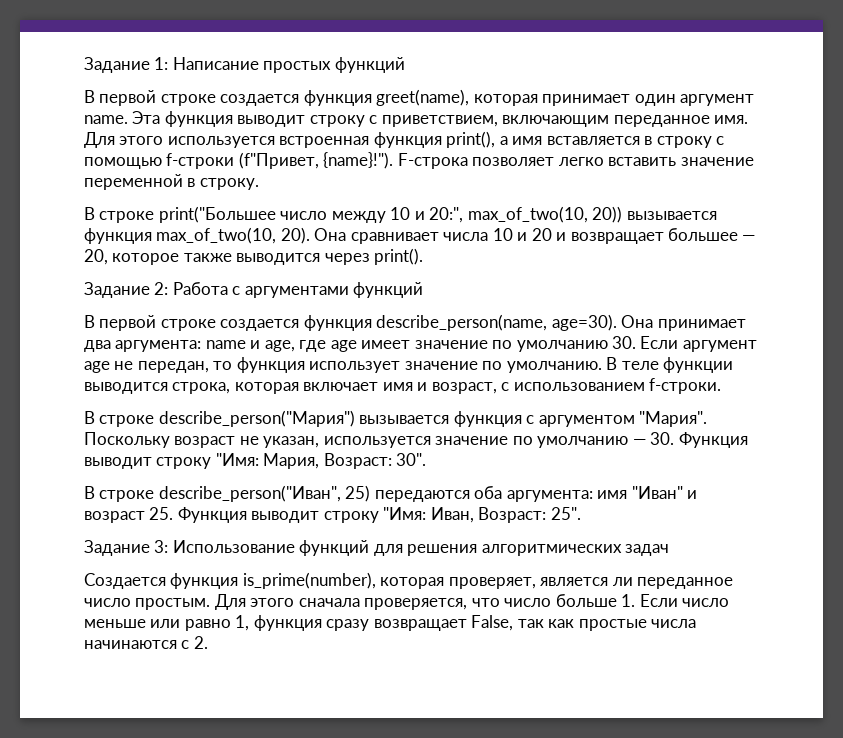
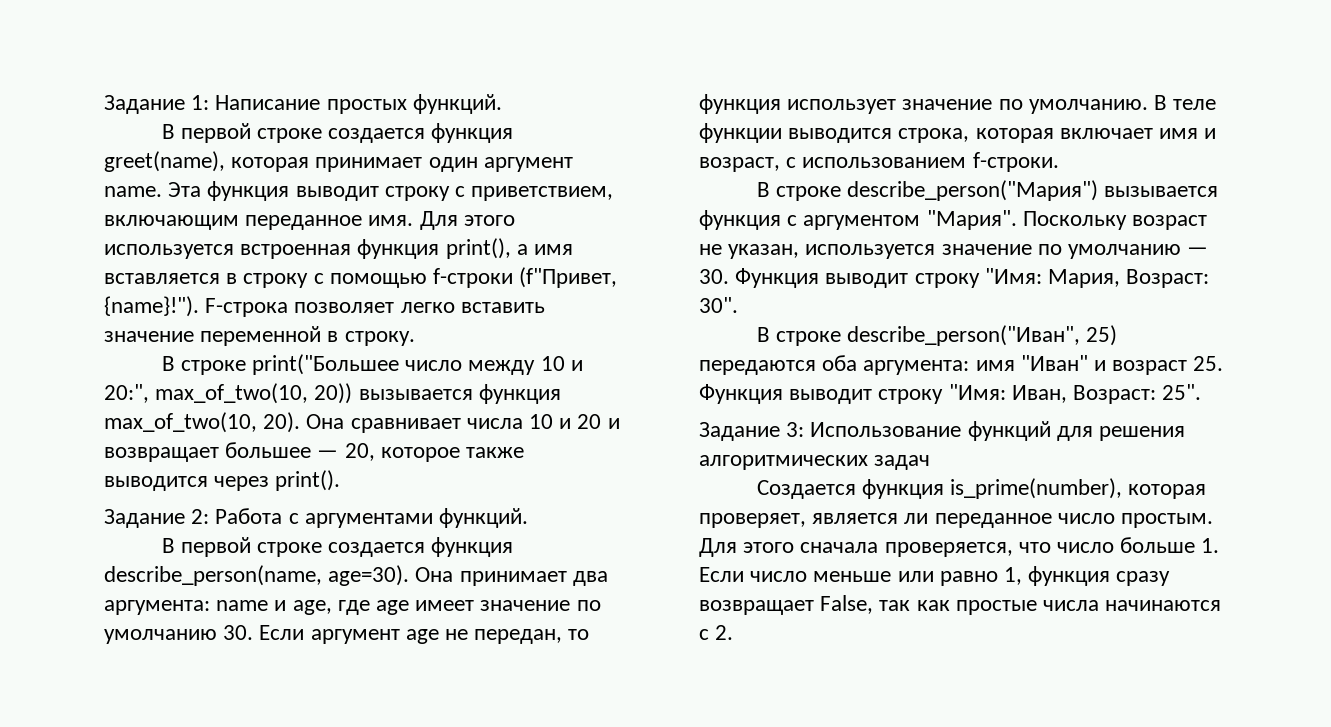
- Задание 1: Написание простых функций
+ Задание 1: Написание простых функций.
- Задание 2: Работа с аргументами функций
+ Задание 2: Работа с аргументами функций.

